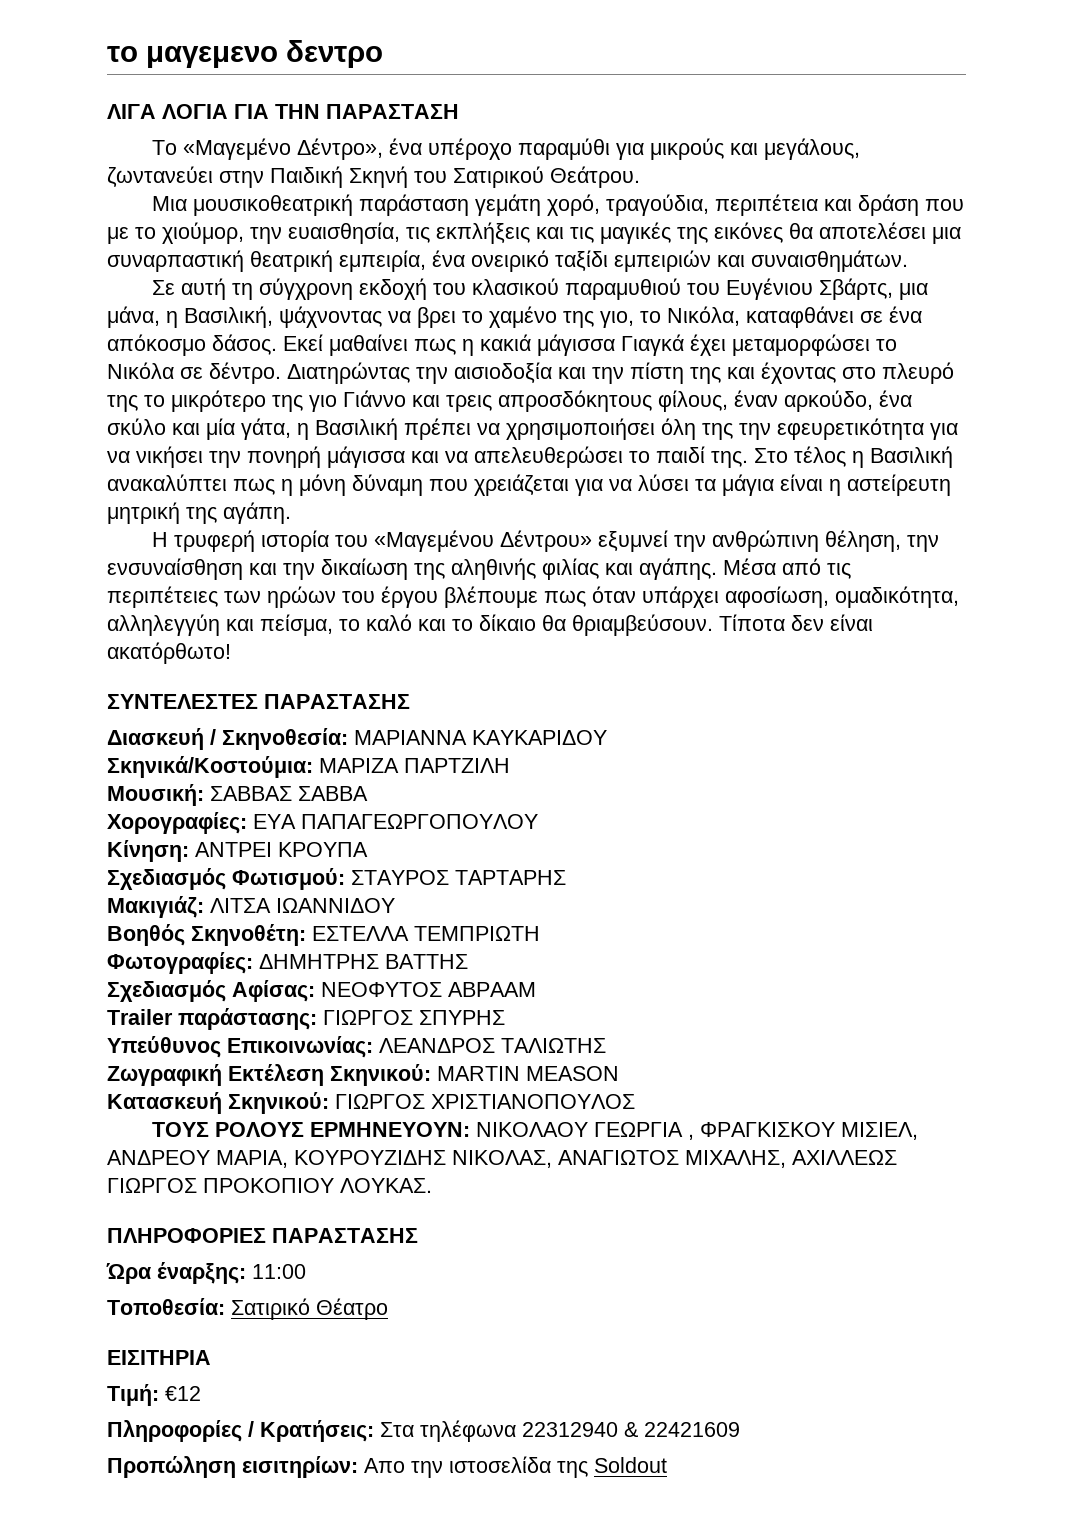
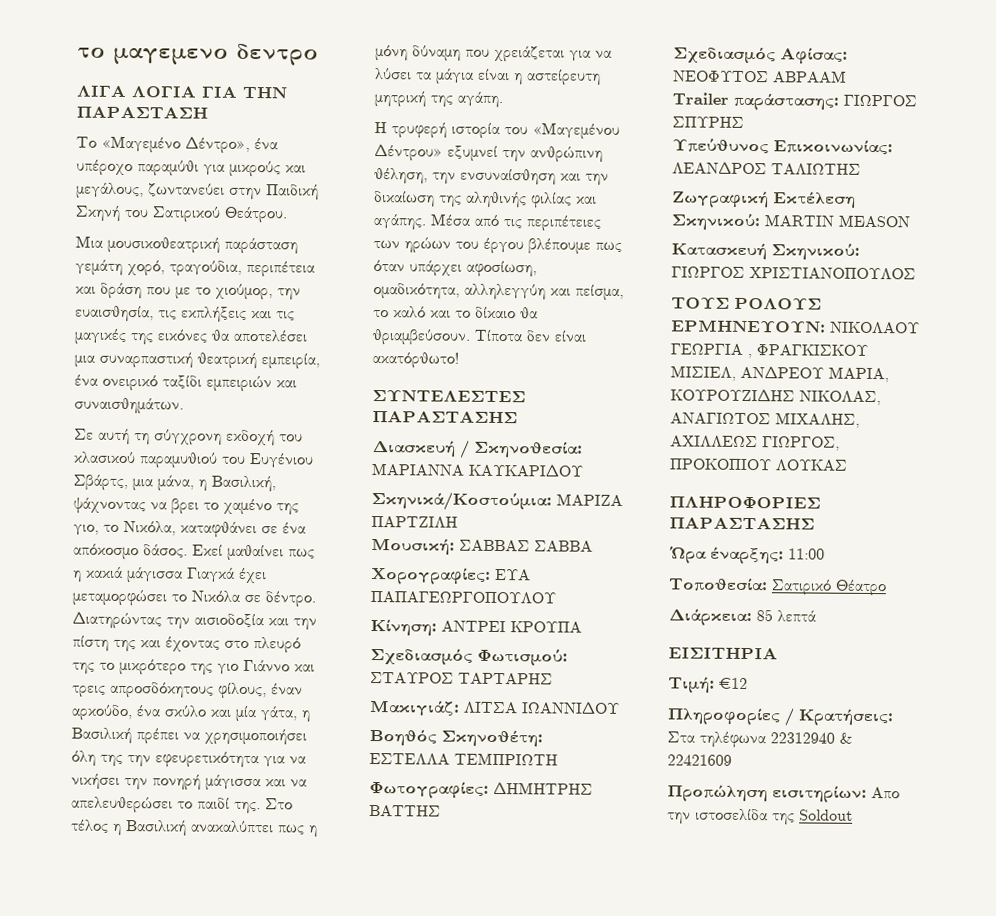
- ΤΟΥΣ ΡΟΛΟΥΣ ΕΡΜΗΝΕΥΟΥΝ: ΝΙΚΟΛΑΟΥ ΓΕΩΡΓΙΑ , ΦΡΑΓΚΙΣΚΟΥ ΜΙΣΙΕΛ, ΑΝΔΡΕΟΥ ΜΑΡΙΑ, ΚΟΥΡΟΥΖΙΔΗΣ ΝΙΚΟΛΑΣ, ΑΝΑΓΙΩΤΟΣ ΜΙΧΑΛΗΣ, ΑΧΙΛΛΕΩΣ ΓΙΩΡΓΟΣ ΠΡΟΚΟΠΙΟΥ ΛΟΥΚΑΣ.
+ ΤΟΥΣ ΡΟΛΟΥΣ ΕΡΜΗΝΕΥΟΥΝ: ΝΙΚΟΛΑΟΥ ΓΕΩΡΓΙΑ , ΦΡΑΓΚΙΣΚΟΥ ΜΙΣΙΕΛ, ΑΝΔΡΕΟΥ ΜΑΡΙΑ, ΚΟΥΡΟΥΖΙΔΗΣ ΝΙΚΟΛΑΣ, ΑΝΑΓΙΩΤΟΣ ΜΙΧΑΛΗΣ, ΑΧΙΛΛΕΩΣ ΓΙΩΡΓΟΣ, ΠΡΟΚΟΠΙΟΥ ΛΟΥΚΑΣ
+ Διάρκεια: 85 λεπτά

